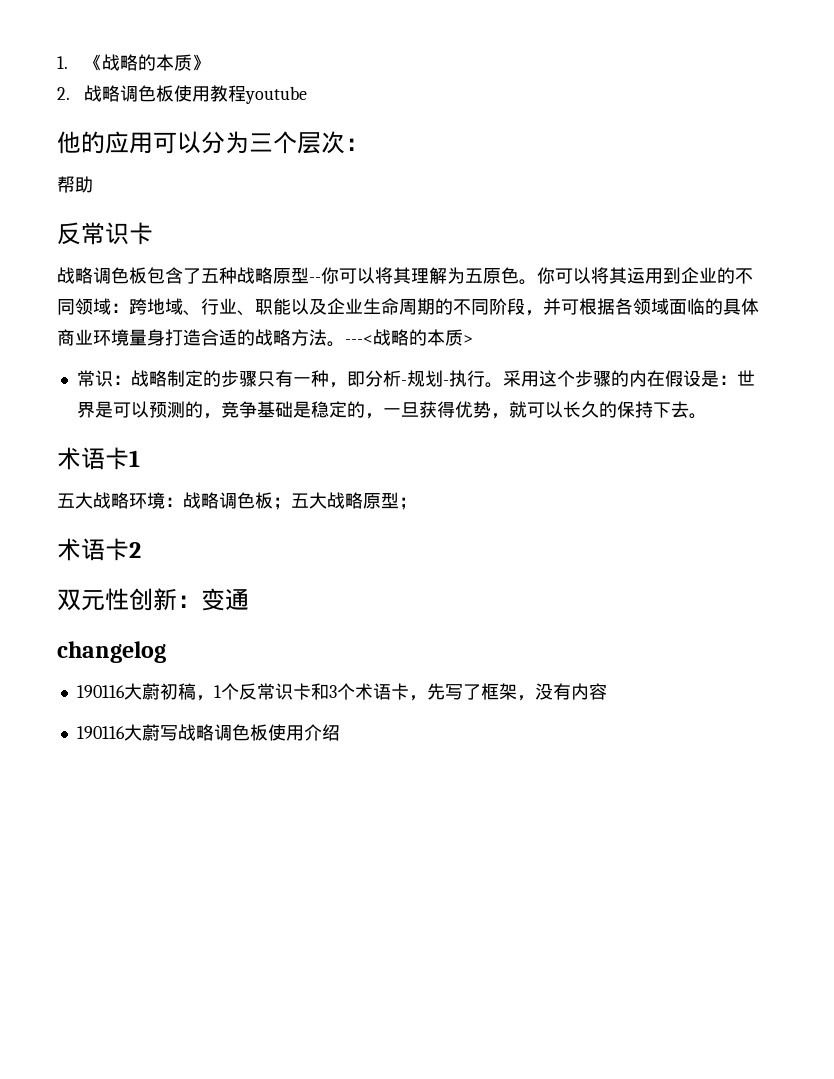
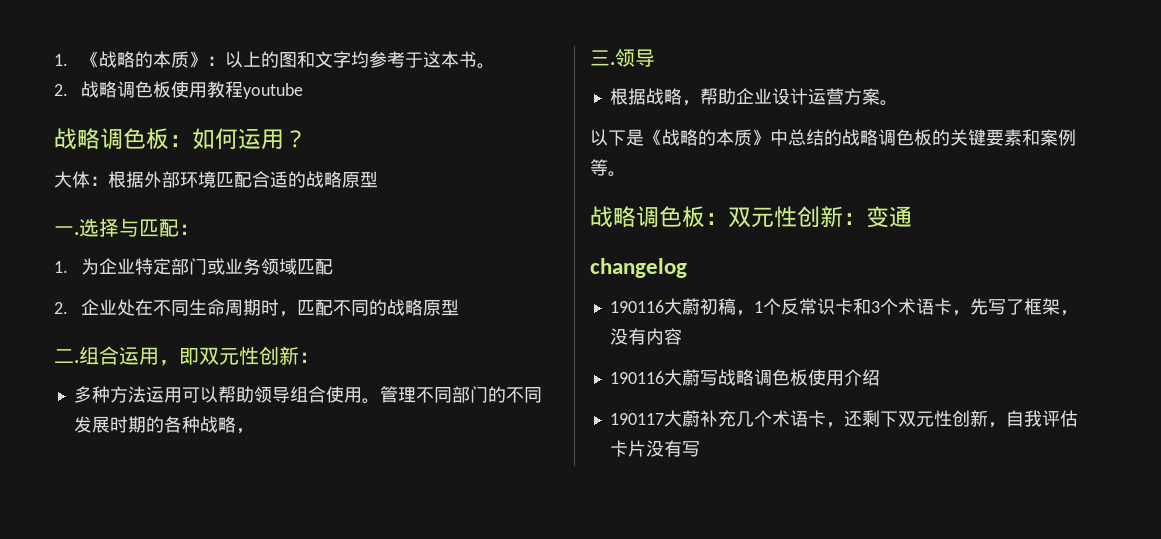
- 1.《战略的本质》
+ 1.《战略的本质》：以上的图和文字均参考于这本书。
- 他的应用可以分为三个层次：
- 帮助
- 反常识卡
- 战略调色板包含了五种战略原型--你可以将其理解为五原色。你可以将其运用到企业的不同领域：跨地域、行业、职能以及企业生命周期的不同阶段，并可根据各领域面临的具体商业环境量身打造合适的战略方法。---<战略的本质>
- 常识：战略制定的步骤只有一种，即分析-规划-执行。采用这个步骤的内在假设是：世界是可以预测的，竞争基础是稳定的，一旦获得优势，就可以长久的保持下去。
- 术语卡1
- 五大战略环境：战略调色板；五大战略原型；
- 术语卡2
- 双元性创新：变通
+ 战略调色板：如何运用？
+ 大体：根据外部环境匹配合适的战略原型
+ 一.选择与匹配：
+ 1.为企业特定部门或业务领域匹配
+ 2.企业处在不同生命周期时，匹配不同的战略原型
+ 二.组合运用，即双元性创新：
+ 多种方法运用可以帮助领导组合使用。管理不同部门的不同发展时期的各种战略，
+ 三.领导
+ 根据战略，帮助企业设计运营方案。
+ 以下是《战略的本质》中总结的战略调色板的关键要素和案例等。
+ 战略调色板：双元性创新：变通
+ 190117大蔚补充几个术语卡，还剩下双元性创新，自我评估卡片没有写

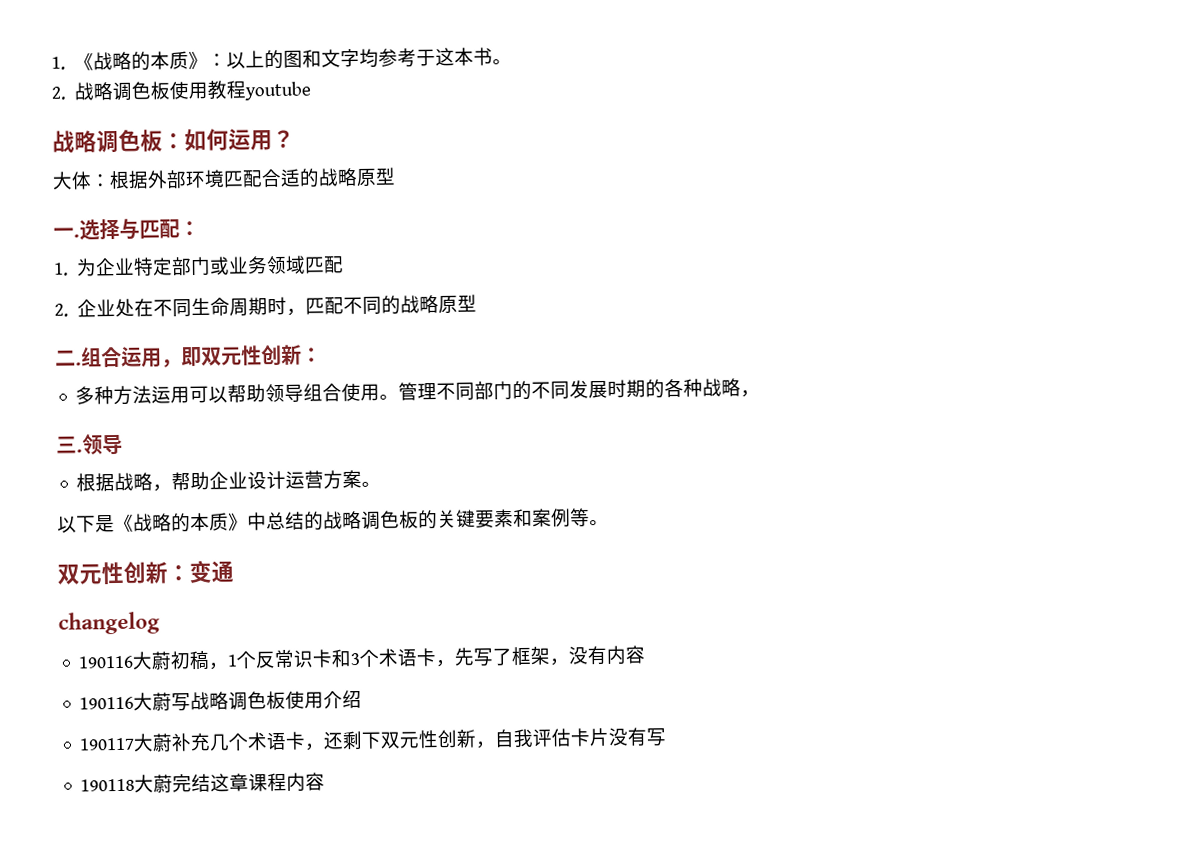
- 战略调色板：双元性创新：变通
+ 双元性创新：变通
+ 190118大蔚完结这章课程内容

